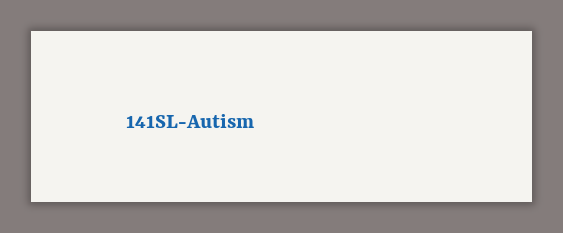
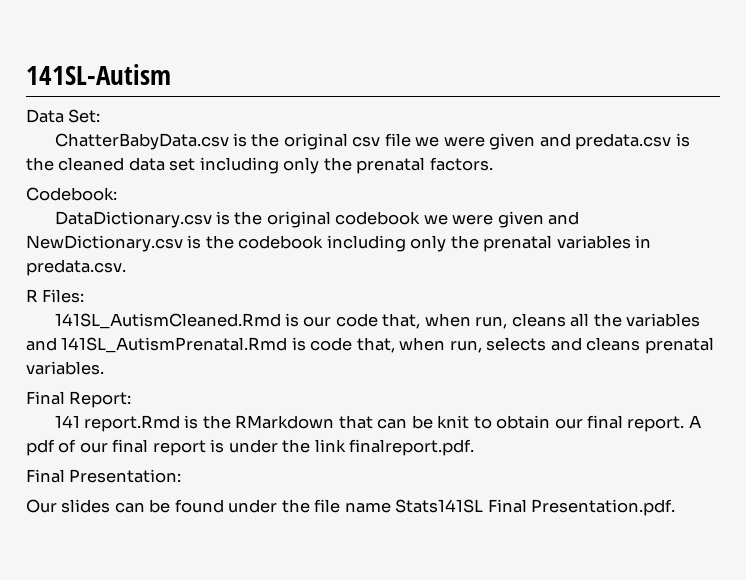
+ Data Set:
+ ChatterBabyData.csv is the original csv file we were given and predata.csv is the cleaned data set including only the prenatal factors.
+ Codebook:
+ DataDictionary.csv is the original codebook we were given and NewDictionary.csv is the codebook including only the prenatal variables in predata.csv.
+ R Files:
+ 141SL_AutismCleaned.Rmd is our code that, when run, cleans all the variables and 141SL_AutismPrenatal.Rmd is code that, when run, selects and cleans prenatal variables.
+ Final Report:
+ 141 report.Rmd is the RMarkdown that can be knit to obtain our final report. A pdf of our final report is under the link finalreport.pdf.
+ Final Presentation:
+ Our slides can be found under the file name Stats141SL Final Presentation.pdf.

